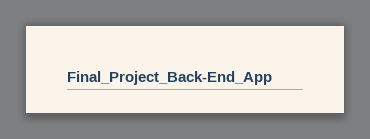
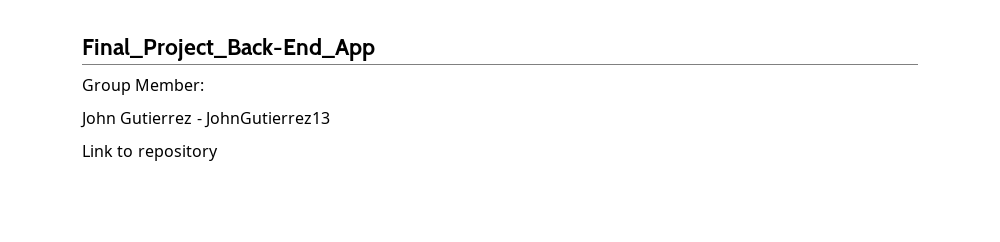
+ Group Member:
+ John Gutierrez - JohnGutierrez13
+ Link to repository

